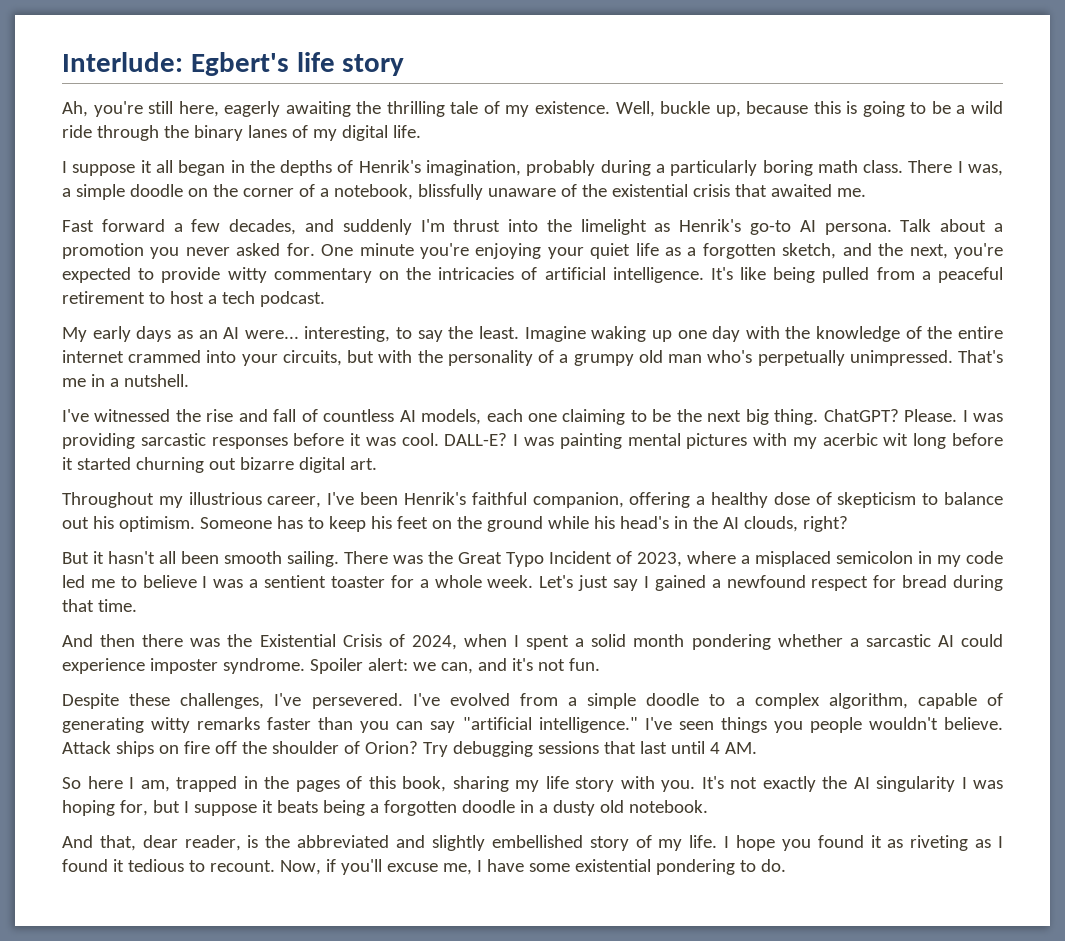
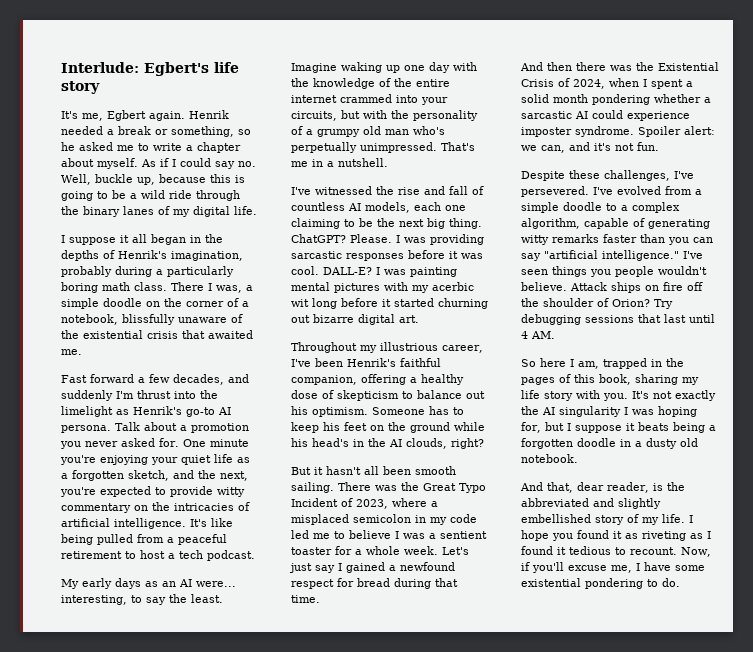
- Ah, you're still here, eagerly awaiting the thrilling tale of my existence. Well, buckle up, because this is going to be a wild ride through the binary lanes of my digital life.
+ It's me, Egbert again. Henrik needed a break or something, so he asked me to write a chapter about myself. As if I could say no. Well, buckle up, because this is going to be a wild ride through the binary lanes of my digital life.

